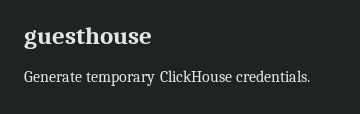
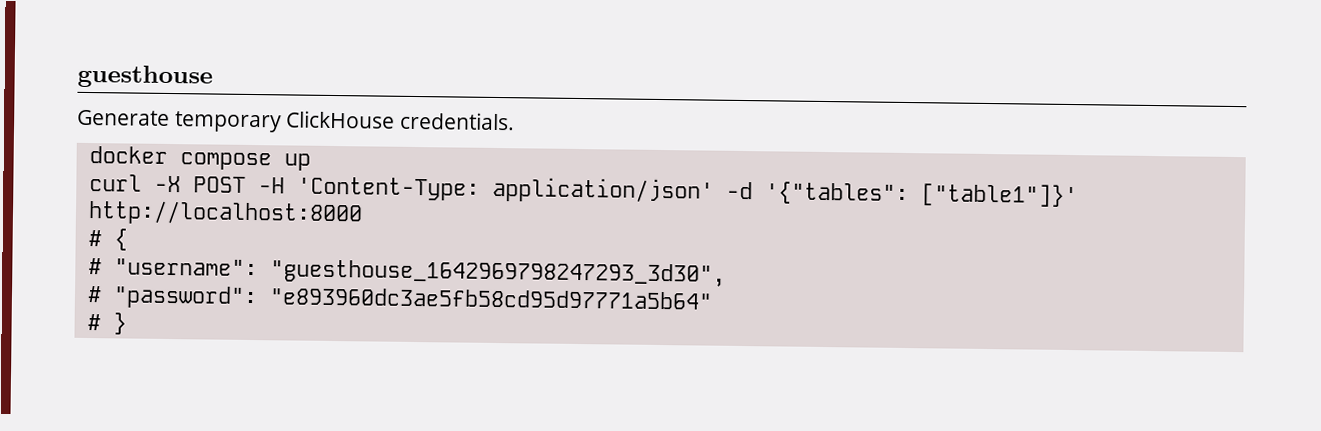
+ docker compose up
+ curl -X POST -H 'Content-Type: application/json' -d '{"tables": ["table1"]}' http://localhost:8000
+ # {
+ # "username": "guesthouse_1642969798247293_3d30",
+ # "password": "e893960dc3ae5fb58cd95d97771a5b64"
+ # }

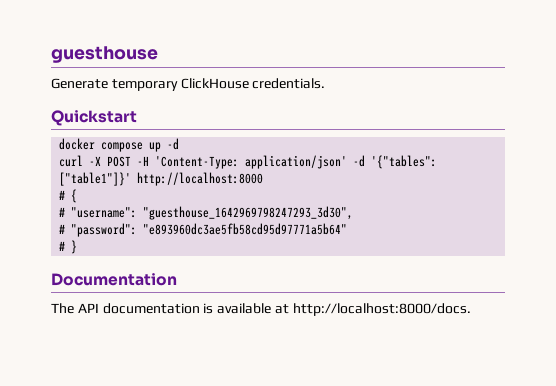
+ Quickstart
- docker compose up
+ docker compose up -d
+ Documentation
+ The API documentation is available at http://localhost:8000/docs.

